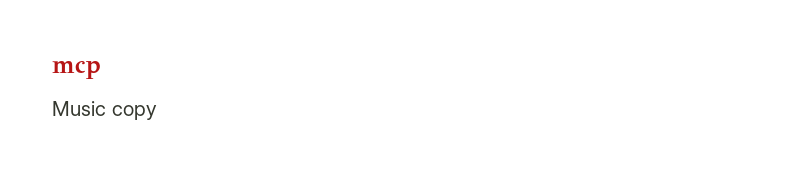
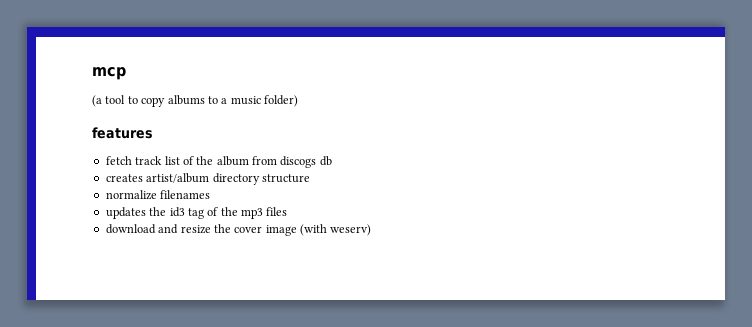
- Music copy
+ (a tool to copy albums to a music folder)
+ features
+ fetch track list of the album from discogs db
+ creates artist/album directory structure
+ normalize filenames
+ updates the id3 tag of the mp3 files
+ download and resize the cover image (with weserv)

